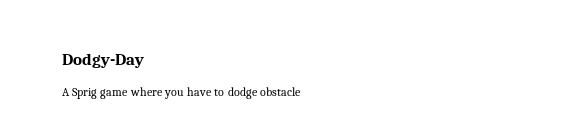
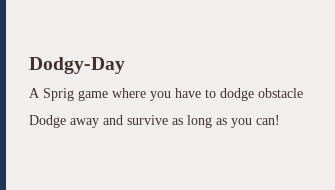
+ Dodge away and survive as long as you can!

